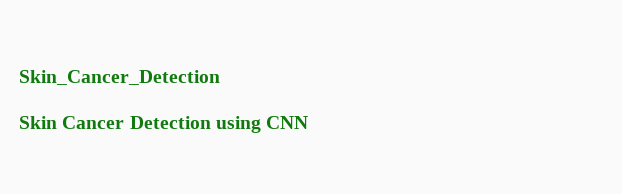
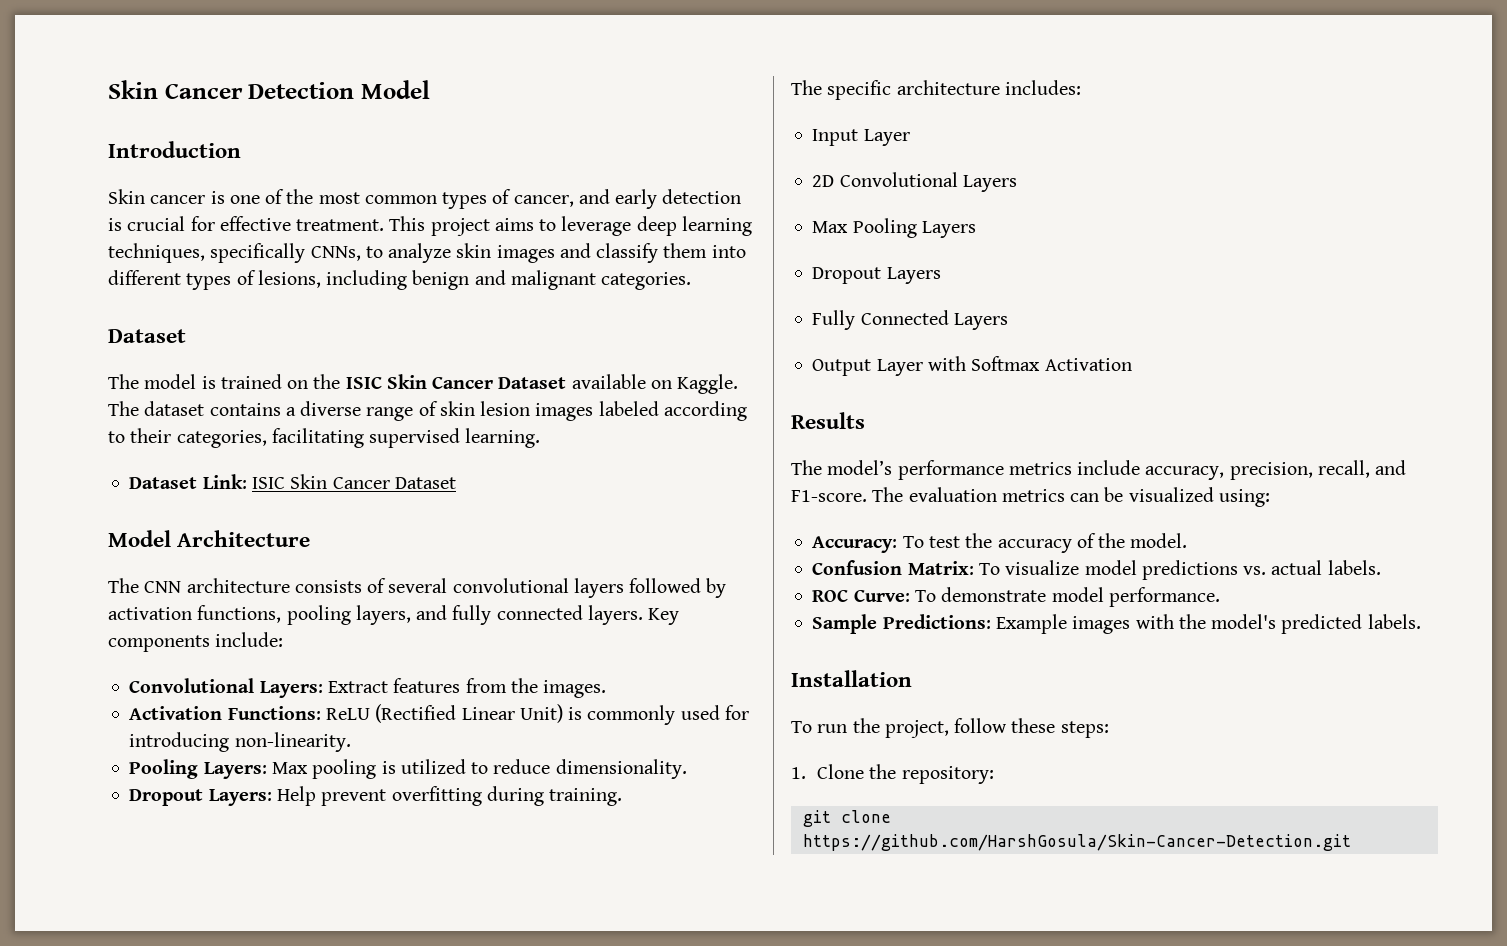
- Skin_Cancer_Detection
- Skin Cancer Detection using CNN
+ Skin Cancer Detection Model
+ Introduction
+ Skin cancer is one of the most common types of cancer, and early detection is crucial for effective treatment. This project aims to leverage deep learning techniques, specifically CNNs, to analyze skin images and classify them into different types of lesions, including benign and malignant categories.
+ Dataset
+ The model is trained on the ISIC Skin Cancer Dataset available on Kaggle. The dataset contains a diverse range of skin lesion images labeled according to their categories, facilitating supervised learning.
+ Dataset Link: ISIC Skin Cancer Dataset
+ Model Architecture
+ The CNN architecture consists of several convolutional layers followed by activation functions, pooling layers, and fully connected layers. Key components include:
+ Convolutional Layers: Extract features from the images.
+ Activation Functions: ReLU (Rectified Linear Unit) is commonly used for introducing non-linearity.
+ Pooling Layers: Max pooling is utilized to reduce dimensionality.
+ Dropout Layers: Help prevent overfitting during training.
+ The specific architecture includes:
+ Input Layer
+ 2D Convolutional Layers
+ Max Pooling Layers
+ Dropout Layers
+ Fully Connected Layers
+ Output Layer with Softmax Activation
+ Results
+ The model’s performance metrics include accuracy, precision, recall, and F1-score. The evaluation metrics can be visualized using:
+ Accuracy: To test the accuracy of the model.
+ Confusion Matrix: To visualize model predictions vs. actual labels.
+ ROC Curve: To demonstrate model performance.
+ Sample Predictions: Example images with the model's predicted labels.
+ Installation
+ To run the project, follow these steps:
+ 1. Clone the repository:
+ git clone https://github.com/HarshGosula/Skin-Cancer-Detection.git

